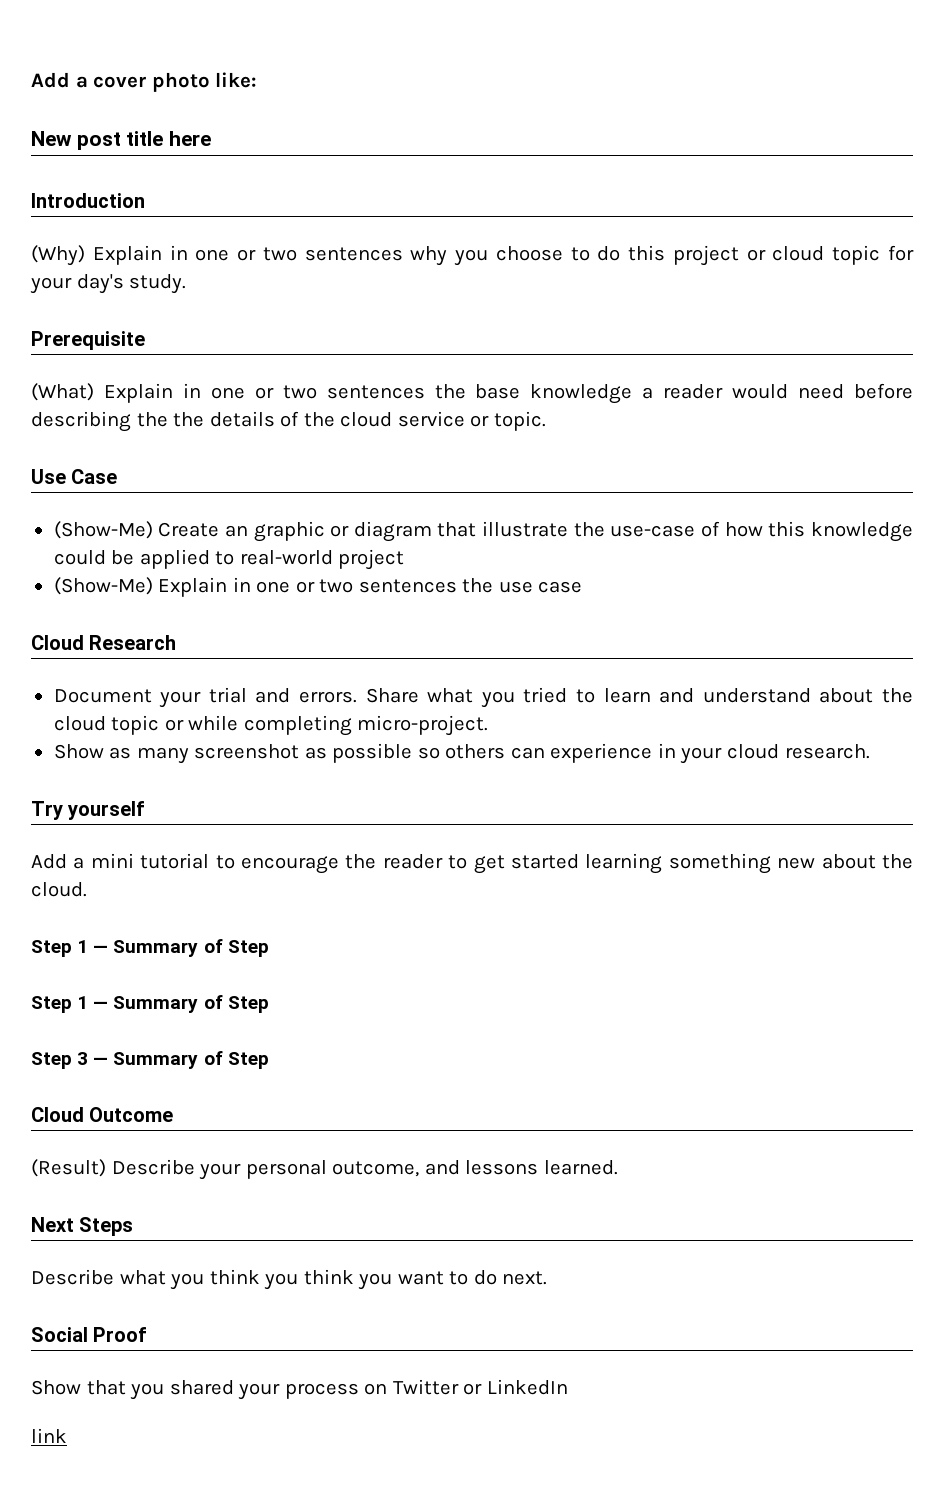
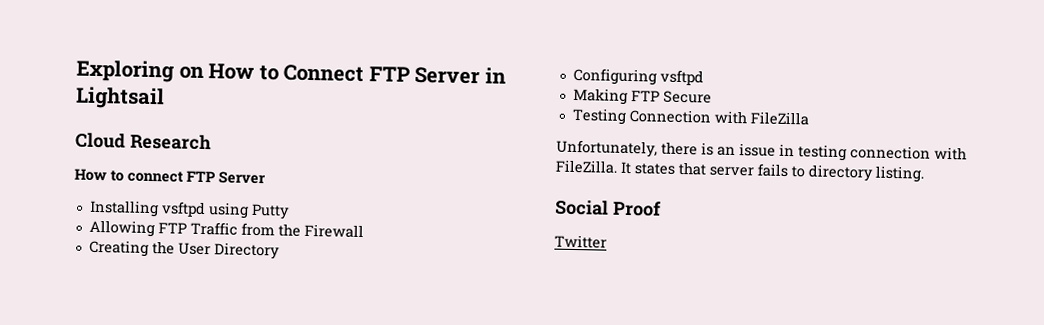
- Add a cover photo like:
- New post title here
- Introduction
- (Why) Explain in one or two sentences why you choose to do this project or cloud topic for your day's study.
- Prerequisite
- (What) Explain in one or two sentences the base knowledge a reader would need before describing the the details of the cloud service or topic.
- Use Case
- (Show-Me) Create an graphic or diagram that illustrate the use-case of how this knowledge could be applied to real-world project
- (Show-Me) Explain in one or two sentences the use case
+ Exploring on How to Connect FTP Server in Lightsail
  Cloud Research
- Document your trial and errors. Share what you tried to learn and understand about the cloud topic or while completing micro-project.
- Show as many screenshot as possible so others can experience in your cloud research.
- Try yourself
- Add a mini tutorial to encourage the reader to get started learning something new about the cloud.
- Step 1 — Summary of Step
- Step 1 — Summary of Step
- Step 3 — Summary of Step
- Cloud Outcome
- (Result) Describe your personal outcome, and lessons learned.
- Next Steps
- Describe what you think you think you want to do next.
+ How to connect FTP Server
+ Installing vsftpd using Putty
+ Allowing FTP Traffic from the Firewall
+ Creating the User Directory
+ Configuring vsftpd
+ Making FTP Secure
+ Testing Connection with FileZilla
+ Unfortunately, there is an issue in testing connection with FileZilla. It states that server fails to directory listing.
  Social Proof
- Show that you shared your process on Twitter or LinkedIn
- link
+ Twitter

